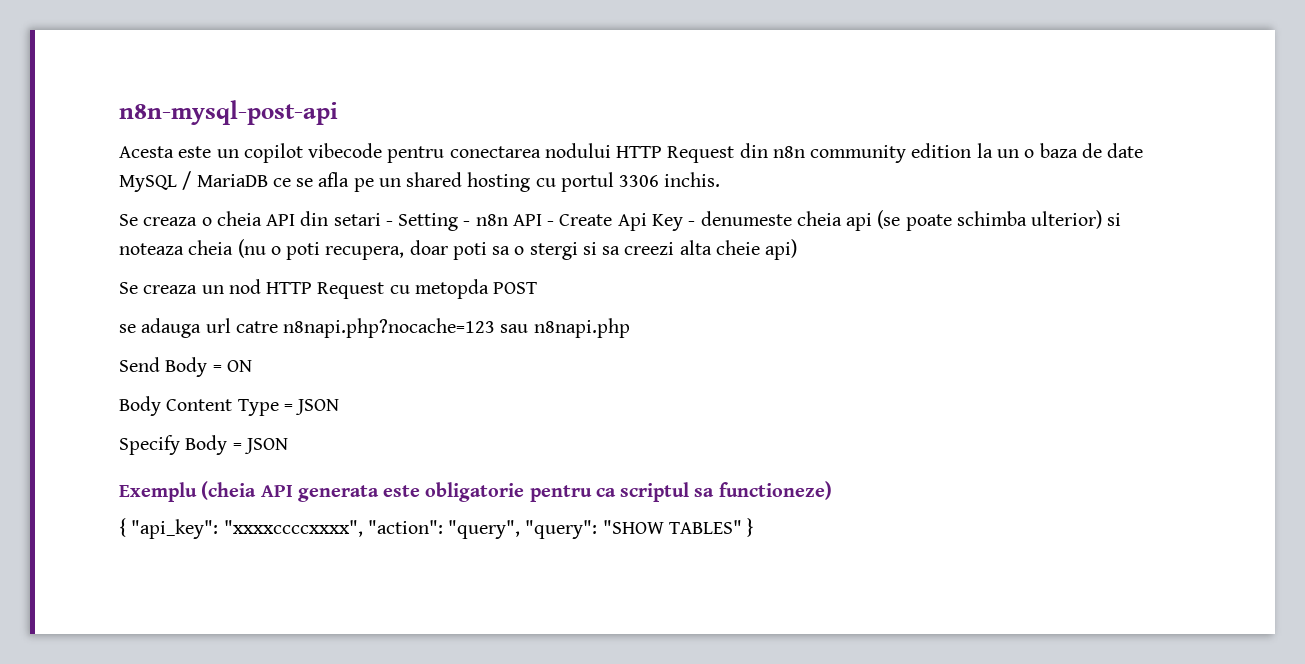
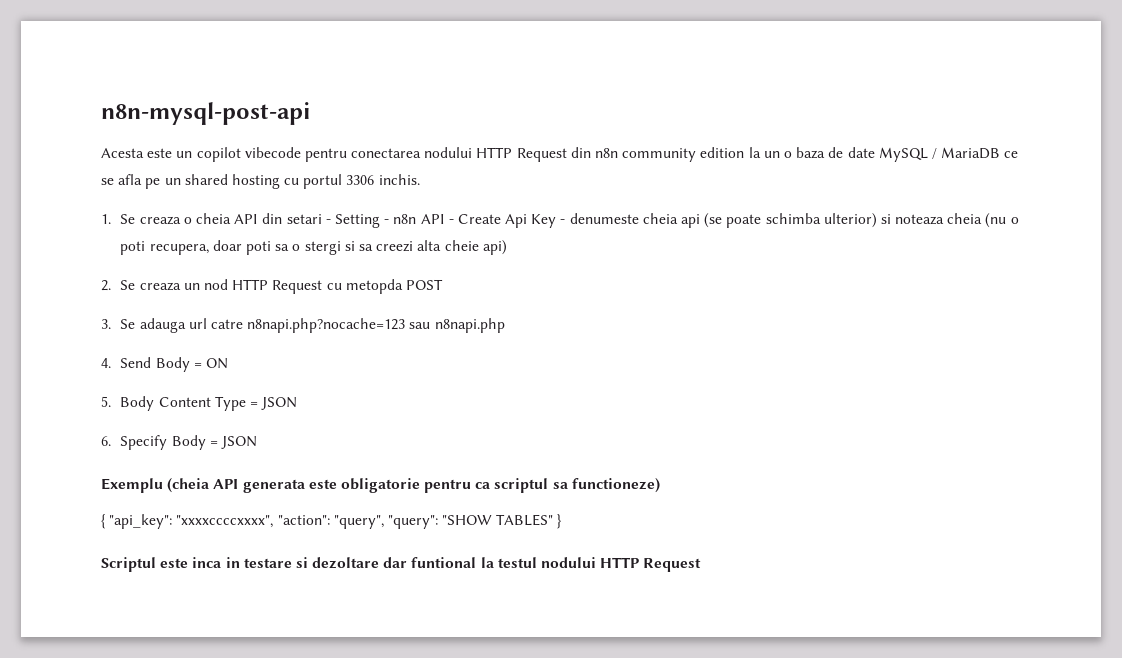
- Se creaza o cheia API din setari - Setting - n8n API - Create Api Key - denumeste cheia api (se poate schimba ulterior) si noteaza cheia (nu o poti recupera, doar poti sa o stergi si sa creezi alta cheie api)
+ 1. Se creaza o cheia API din setari - Setting - n8n API - Create Api Key - denumeste cheia api (se poate schimba ulterior) si noteaza cheia (nu o poti recupera, doar poti sa o stergi si sa creezi alta cheie api)
- Se creaza un nod HTTP Request cu metopda POST
+ 2. Se creaza un nod HTTP Request cu metopda POST
- se adauga url catre n8napi.php?nocache=123 sau n8napi.php
+ 3. Se adauga url catre n8napi.php?nocache=123 sau n8napi.php
- Send Body = ON
+ 4. Send Body = ON
- Body Content Type = JSON
+ 5. Body Content Type = JSON
- Specify Body = JSON
+ 6. Specify Body = JSON
+ Scriptul este inca in testare si dezoltare dar funtional la testul nodului HTTP Request

